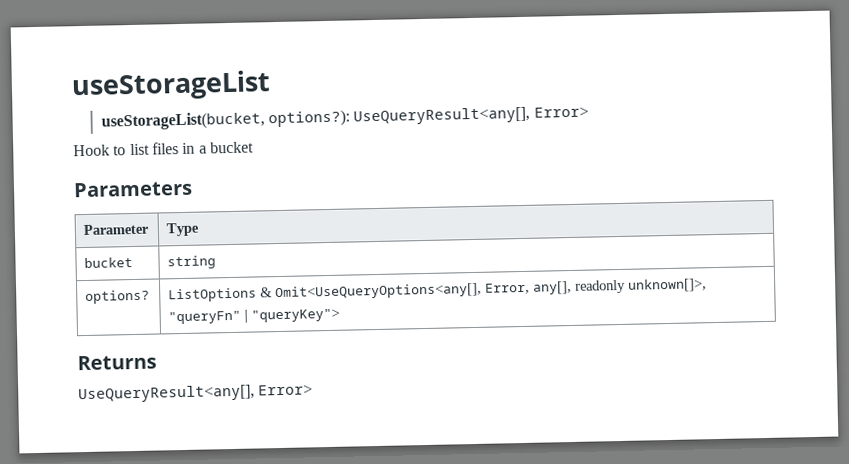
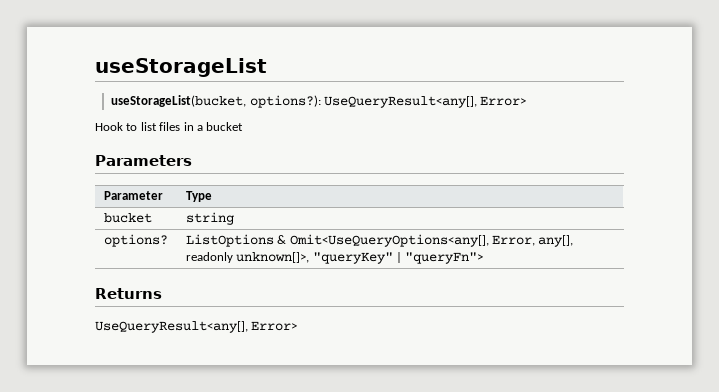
- options? | ListOptions & Omit<UseQueryOptions<any[], Error, any[], readonly unknown[]>, "queryFn" | "queryKey">
+ options? | ListOptions & Omit<UseQueryOptions<any[], Error, any[], readonly unknown[]>, "queryKey" | "queryFn">

